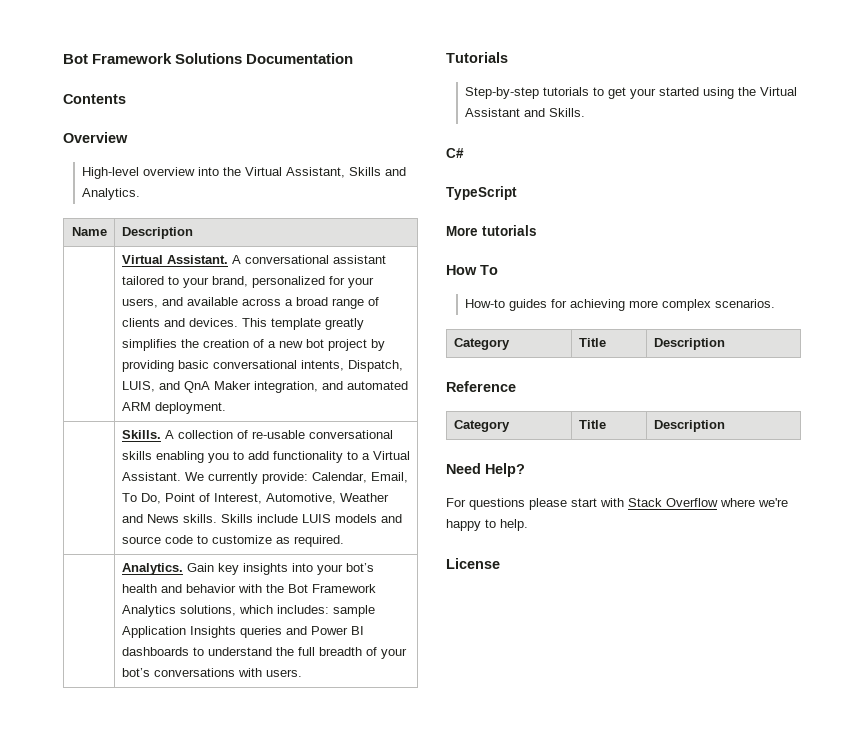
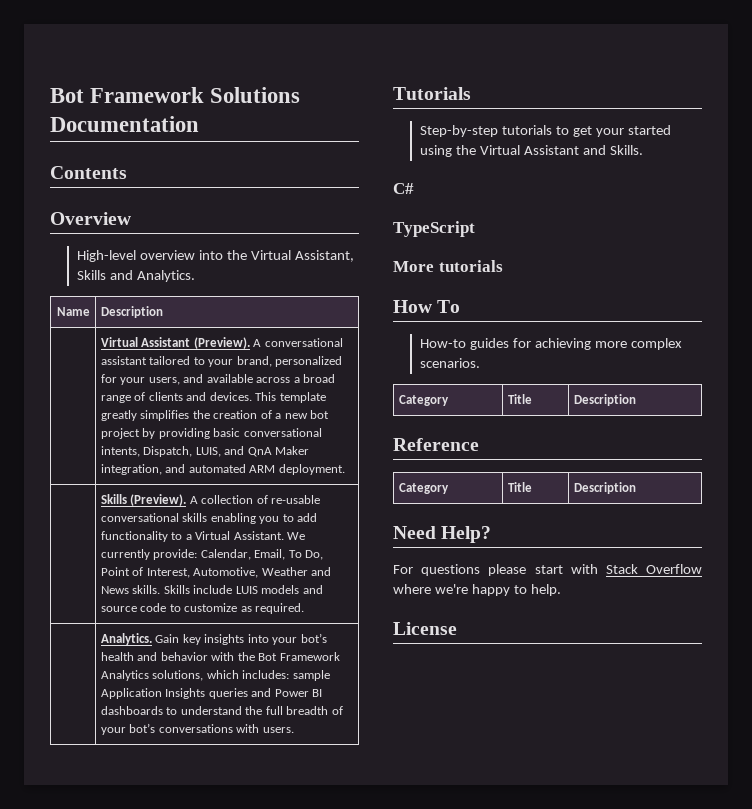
  Name | Description
- | Virtual Assistant.
+ | Virtual Assistant (Preview).
  This template greatly simplifies the creation of a new bot project by providing basic conversational intents, Dispatch, LUIS, and QnA Maker integration, and automated ARM deployment.
- | Skills.
+ | Skills (Preview).

